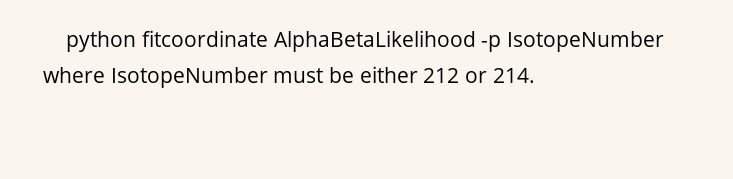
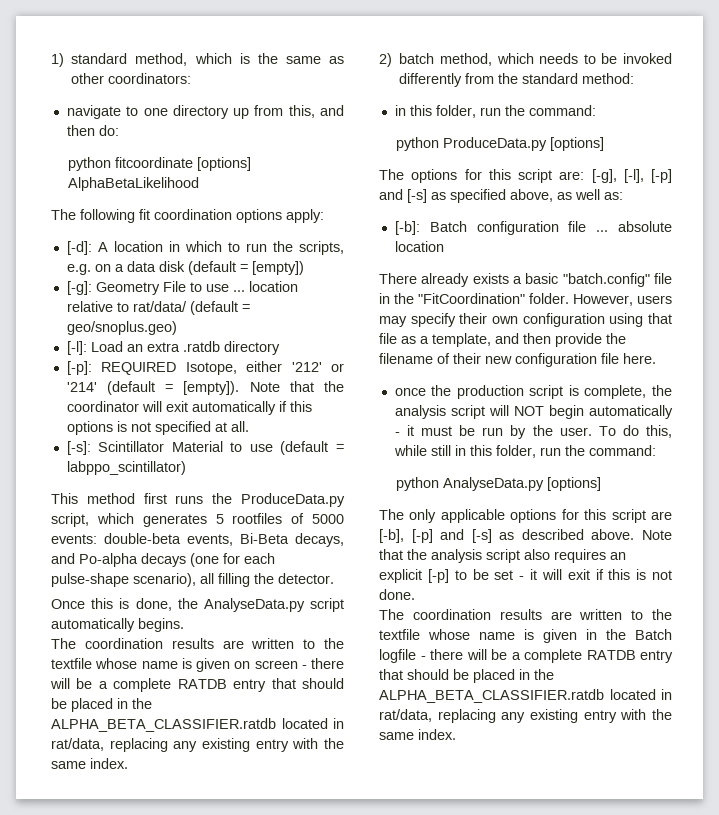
+ 1) standard method, which is the same as other coordinators:
+ navigate to one directory up from this, and then do:
- python fitcoordinate AlphaBetaLikelihood -p IsotopeNumber
- where IsotopeNumber must be either 212 or 214.
+ python fitcoordinate [options] AlphaBetaLikelihood
+ The following fit coordination options apply:
+ [-d]: A location in which to run the scripts, e.g. on a data disk (default = [empty])
+ [-g]: Geometry File to use ... location relative to rat/data/ (default = geo/snoplus.geo)
+ [-l]: Load an extra .ratdb directory
+ [-p]: REQUIRED Isotope, either '212' or '214' (default = [empty]). Note that the coordinator will exit automatically if this options is not specified at all.
+ [-s]: Scintillator Material to use (default = labppo_scintillator)
+ This method first runs the ProduceData.py script, which generates 5 rootfiles of 5000 events: double-beta events, Bi-Beta decays, and Po-alpha decays (one for each pulse-shape scenario), all filling the detector.
+ Once this is done, the AnalyseData.py script automatically begins.
+ The coordination results are written to the textfile whose name is given on screen - there will be a complete RATDB entry that should be placed in the ALPHA_BETA_CLASSIFIER.ratdb located in rat/data, replacing any existing entry with the same index.
+ 2) batch method, which needs to be invoked differently from the standard method:
+ in this folder, run the command:
+ python ProduceData.py [options]
+ The options for this script are: [-g], [-l], [-p] and [-s] as specified above, as well as:
+ [-b]: Batch configuration file ... absolute location
+ There already exists a basic "batch.config" file in the "FitCoordination" folder. However, users may specify their own configuration using that file as a template, and then provide the filename of their new configuration file here.
+ once the production script is complete, the analysis script will NOT begin automatically - it must be run by the user. To do this, while still in this folder, run the command:
+ python AnalyseData.py [options]
+ The only applicable options for this script are [-b], [-p] and [-s] as described above. Note that the analysis script also requires an explicit [-p] to be set - it will exit if this is not done.
+ The coordination results are written to the textfile whose name is given in the Batch logfile - there will be a complete RATDB entry that should be placed in the ALPHA_BETA_CLASSIFIER.ratdb located in rat/data, replacing any existing entry with the same index.

